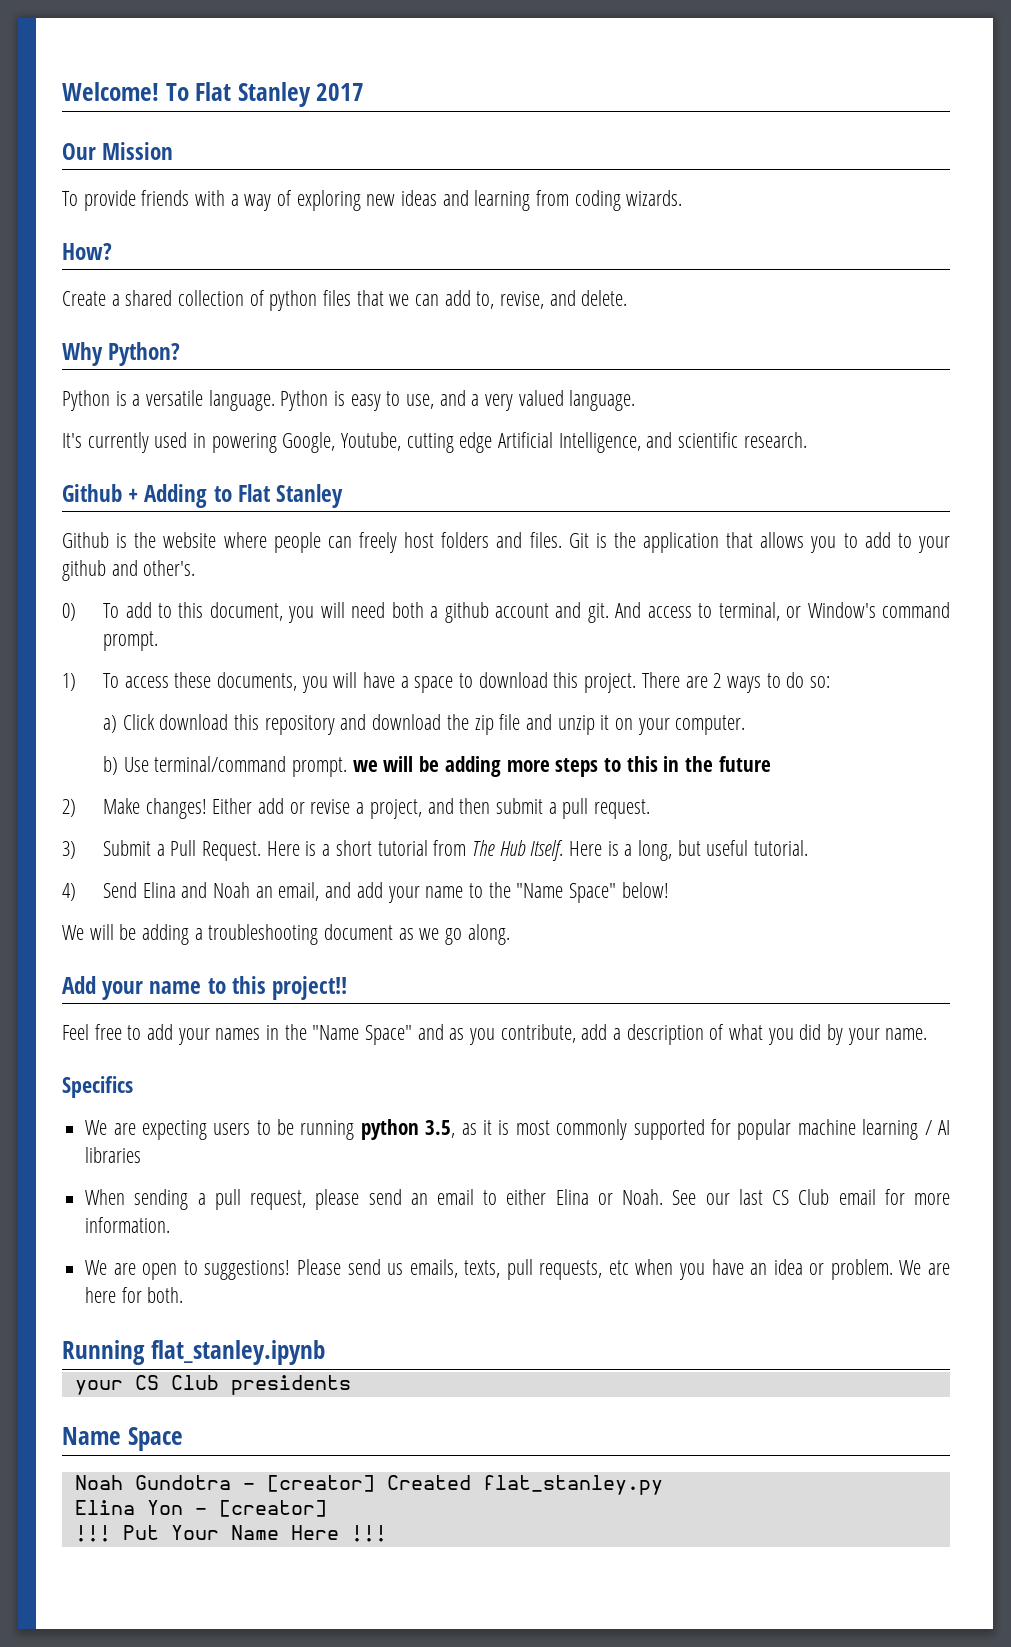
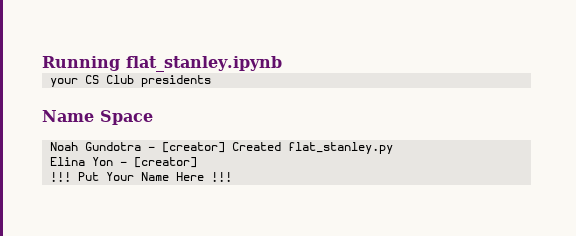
- Welcome! To Flat Stanley 2017
- Our Mission
- To provide friends with a way of exploring new ideas and learning from coding wizards.
- How?
- Create a shared collection of python files that we can add to, revise, and delete.
- Why Python?
- Python is a versatile language. Python is easy to use, and a very valued language.
- It's currently used in powering Google, Youtube, cutting edge Artificial Intelligence, and scientific research.
- Github + Adding to Flat Stanley
- Github is the website where people can freely host folders and files. Git is the application that allows you to add to your github and other's.
- 0) To add to this document, you will need both a github account and git. And access to terminal, or Window's command prompt.
- 1) To access these documents, you will have a space to download this project. There are 2 ways to do so:
- a) Click download this repository and download the zip file and unzip it on your computer.
- b) Use terminal/command prompt. we will be adding more steps to this in the future
- 2) Make changes! Either add or revise a project, and then submit a pull request.
- 3) Submit a Pull Request. Here is a short tutorial from The Hub Itself. Here is a long, but useful tutorial.
- 4) Send Elina and Noah an email, and add your name to the "Name Space" below!
- We will be adding a troubleshooting document as we go along.
- Add your name to this project!!
- Feel free to add your names in the "Name Space" and as you contribute, add a description of what you did by your name.
- Specifics
- We are expecting users to be running python 3.5, as it is most commonly supported for popular machine learning / AI libraries
- When sending a pull request, please send an email to either Elina or Noah. See our last CS Club email for more information.
- We are open to suggestions! Please send us emails, texts, pull requests, etc when you have an idea or problem. We are here for both.

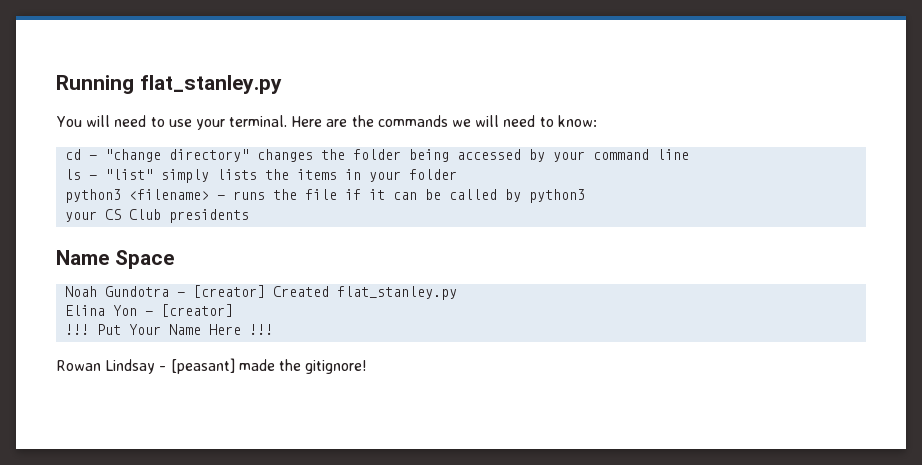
- Running flat_stanley.ipynb
+ Running flat_stanley.py
+ You will need to use your terminal. Here are the commands we will need to know:
+ cd - "change directory" changes the folder being accessed by your command line
+ ls - "list" simply lists the items in your folder
+ python3 <filename> - runs the file if it can be called by python3
+ Rowan Lindsay - [peasant] made the gitignore!

